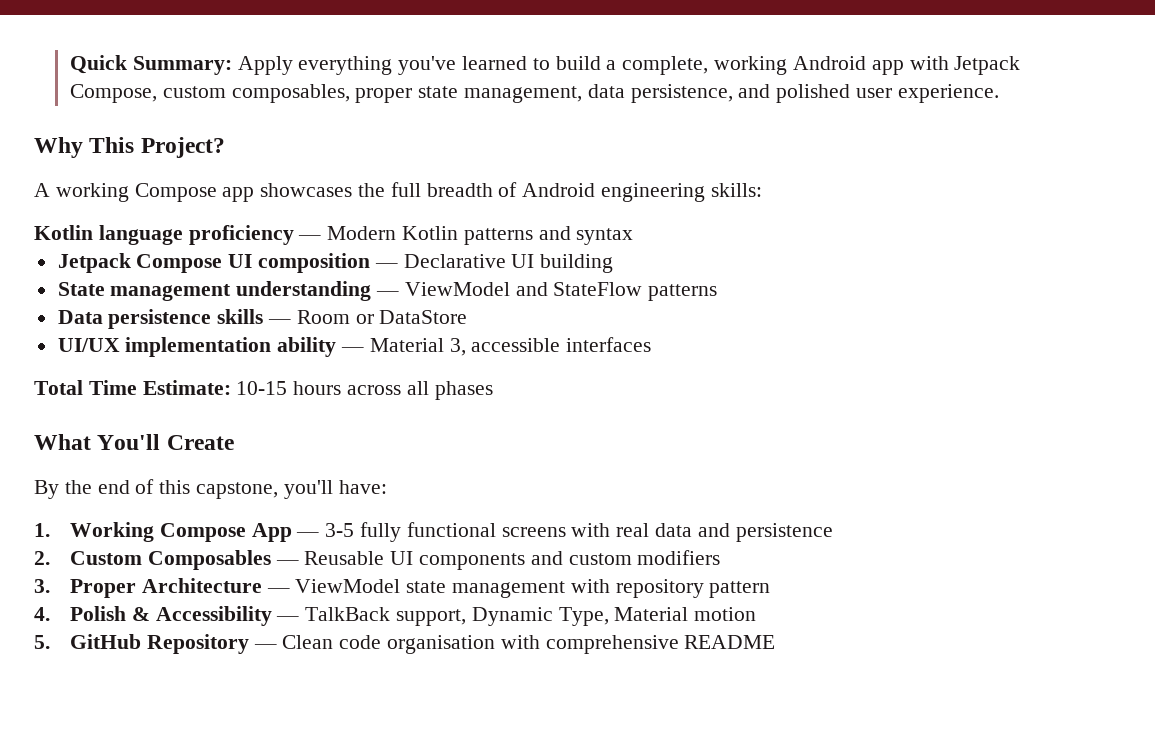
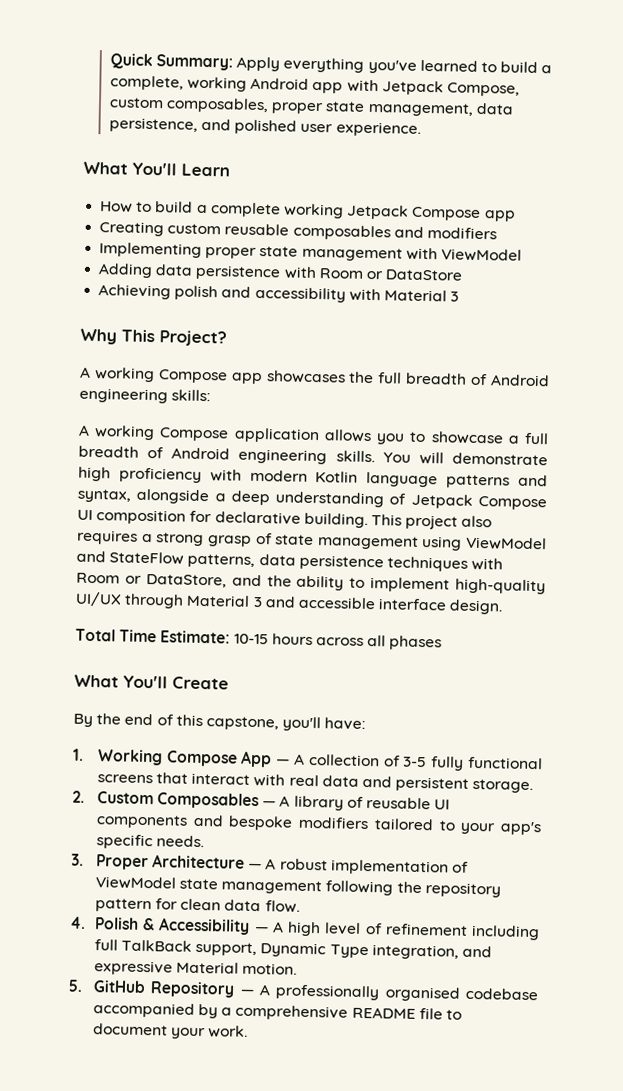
+ What You'll Learn
+ How to build a complete working Jetpack Compose app
+ Creating custom reusable composables and modifiers
+ Implementing proper state management with ViewModel
+ Adding data persistence with Room or DataStore
+ Achieving polish and accessibility with Material 3
- Kotlin language proficiency — Modern Kotlin patterns and syntax
- Jetpack Compose UI composition — Declarative UI building
- State management understanding — ViewModel and StateFlow patterns
- Data persistence skills — Room or DataStore
- UI/UX implementation ability — Material 3, accessible interfaces
+ A working Compose application allows you to showcase a full breadth of Android engineering skills. You will demonstrate high proficiency with modern Kotlin language patterns and syntax, alongside a deep understanding of Jetpack Compose UI composition for declarative building. This project also requires a strong grasp of state management using ViewModel and StateFlow patterns, data persistence techniques with Room or DataStore, and the ability to implement high-quality UI/UX through Material 3 and accessible interface design.
- 1. Working Compose App — 3-5 fully functional screens with real data and persistence
+ 1. Working Compose App — A collection of 3-5 fully functional screens that interact with real data and persistent storage.
- 2. Custom Composables — Reusable UI components and custom modifiers
+ 2. Custom Composables — A library of reusable UI components and bespoke modifiers tailored to your app's specific needs.
- 3. Proper Architecture — ViewModel state management with repository pattern
+ 3. Proper Architecture — A robust implementation of ViewModel state management following the repository pattern for clean data flow.
- 4. Polish & Accessibility — TalkBack support, Dynamic Type, Material motion
- 5. GitHub Repository — Clean code organisation with comprehensive README
+ 4. Polish & Accessibility — A high level of refinement including full TalkBack support, Dynamic Type integration, and expressive Material motion.
+ 5. GitHub Repository — A professionally organised codebase accompanied by a comprehensive README file to document your work.

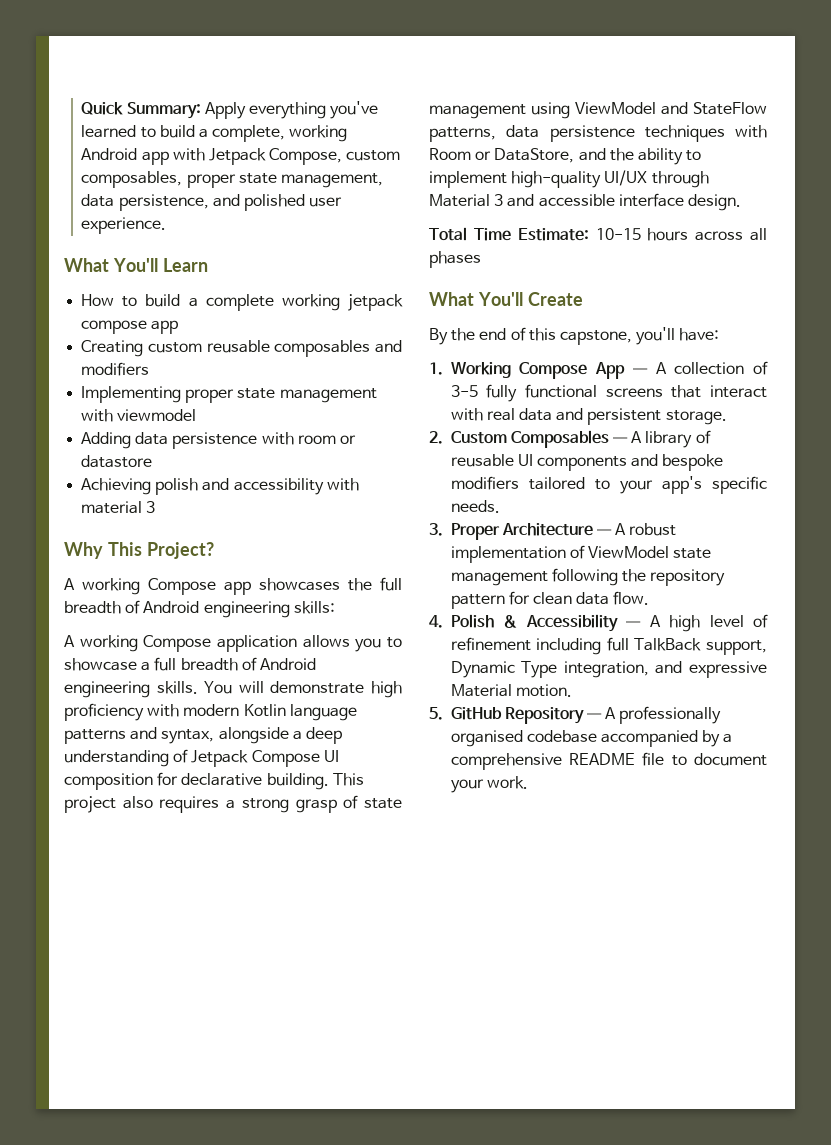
- How to build a complete working Jetpack Compose app
+ How to build a complete working jetpack compose app
- Implementing proper state management with ViewModel
+ Implementing proper state management with viewmodel
- Adding data persistence with Room or DataStore
+ Adding data persistence with room or datastore
- Achieving polish and accessibility with Material 3
+ Achieving polish and accessibility with material 3

